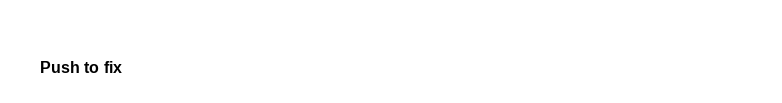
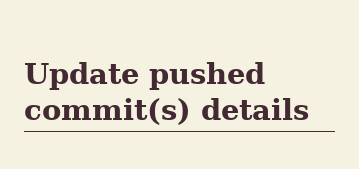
- Push to fix
+ Update pushed commit(s) details

